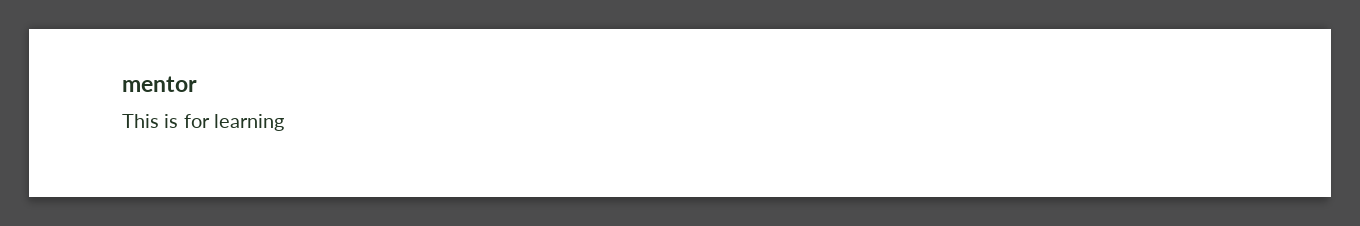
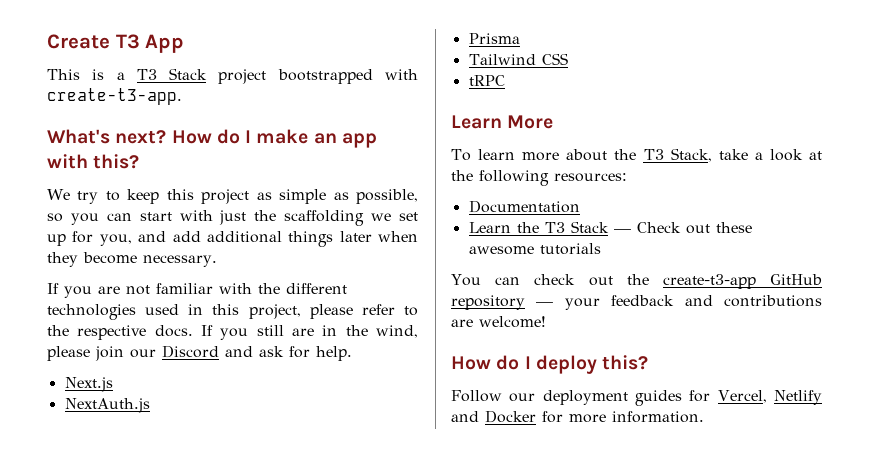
- mentor
+ Create T3 App
- This is for learning
+ This is a T3 Stack project bootstrapped with create-t3-app.
+ What's next? How do I make an app with this?
+ We try to keep this project as simple as possible, so you can start with just the scaffolding we set up for you, and add additional things later when they become necessary.
+ If you are not familiar with the different technologies used in this project, please refer to the respective docs. If you still are in the wind, please join our Discord and ask for help.
+ Next.js
+ NextAuth.js
+ Prisma
+ Tailwind CSS
+ tRPC
+ Learn More
+ To learn more about the T3 Stack, take a look at the following resources:
+ Documentation
+ Learn the T3 Stack — Check out these awesome tutorials
+ You can check out the create-t3-app GitHub repository — your feedback and contributions are welcome!
+ How do I deploy this?
+ Follow our deployment guides for Vercel, Netlify and Docker for more information.

